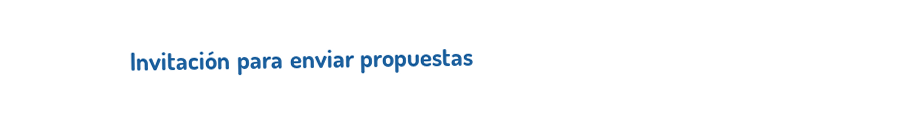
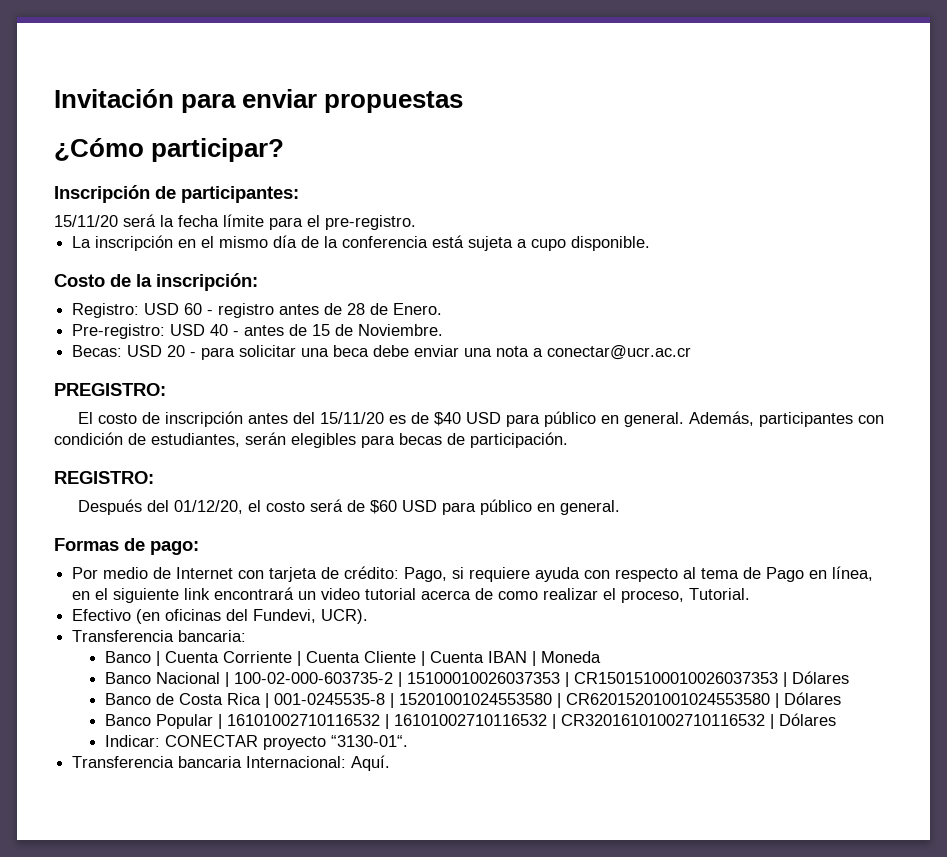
+ ¿Cómo participar?
+ Inscripción de participantes:
+ 15/11/20 será la fecha límite para el pre-registro.
+ La inscripción en el mismo día de la conferencia está sujeta a cupo disponible.
+ Costo de la inscripción:
+ Registro: USD 60 - registro antes de 28 de Enero.
+ Pre-registro: USD 40 - antes de 15 de Noviembre.
+ Becas: USD 20 - para solicitar una beca debe enviar una nota a conectar@ucr.ac.cr
+ PREGISTRO:
+ El costo de inscripción antes del 15/11/20 es de $40 USD para público en general. Además, participantes con condición de estudiantes, serán elegibles para becas de participación.
+ REGISTRO:
+ Después del 01/12/20, el costo será de $60 USD para público en general.
+ Formas de pago:
+ Por medio de Internet con tarjeta de crédito: Pago, si requiere ayuda con respecto al tema de Pago en línea, en el siguiente link encontrará un video tutorial acerca de como realizar el proceso, Tutorial.
+ Efectivo (en oficinas del Fundevi, UCR).
+ Transferencia bancaria:
+ Banco | Cuenta Corriente | Cuenta Cliente | Cuenta IBAN | Moneda
+ Banco Nacional | 100-02-000-603735-2 | 15100010026037353 | CR15015100010026037353 | Dólares
+ Banco de Costa Rica | 001-0245535-8 | 15201001024553580 | CR62015201001024553580 | Dólares
+ Banco Popular | 16101002710116532 | 16101002710116532 | CR32016101002710116532 | Dólares
+ Indicar: CONECTAR proyecto “3130-01“.
+ Transferencia bancaria Internacional: Aquí.

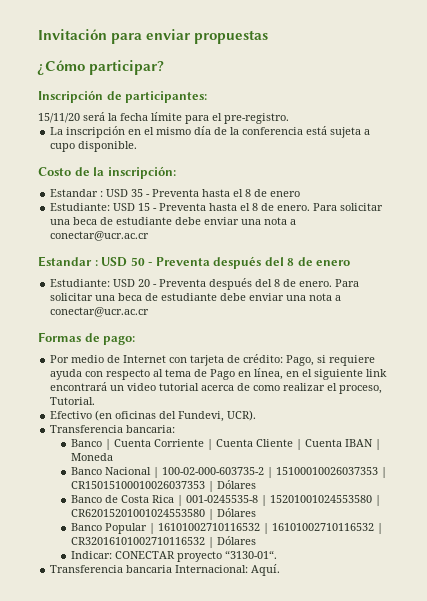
- Registro: USD 60 - registro antes de 28 de Enero.
- Pre-registro: USD 40 - antes de 15 de Noviembre.
- Becas: USD 20 - para solicitar una beca debe enviar una nota a conectar@ucr.ac.cr
- PREGISTRO:
- El costo de inscripción antes del 15/11/20 es de $40 USD para público en general. Además, participantes con condición de estudiantes, serán elegibles para becas de participación.
- REGISTRO:
- Después del 01/12/20, el costo será de $60 USD para público en general.
+ Estandar : USD 35 - Preventa hasta el 8 de enero
+ Estudiante: USD 15 - Preventa hasta el 8 de enero. Para solicitar una beca de estudiante debe enviar una nota a conectar@ucr.ac.cr
+ Estandar : USD 50 - Preventa después del 8 de enero
+ Estudiante: USD 20 - Preventa después del 8 de enero. Para solicitar una beca de estudiante debe enviar una nota a conectar@ucr.ac.cr

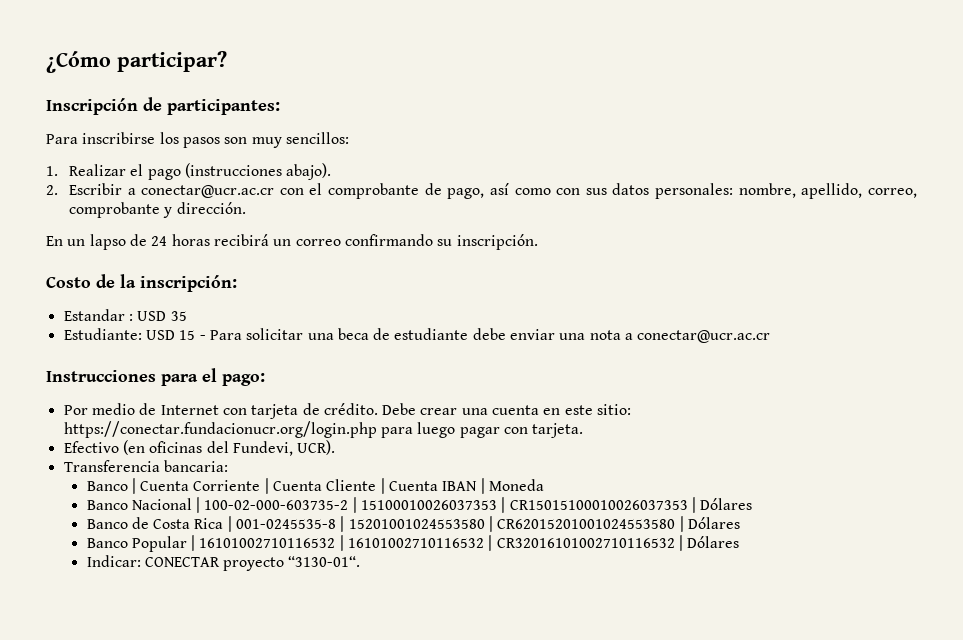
- Invitación para enviar propuestas
- 15/11/20 será la fecha límite para el pre-registro.
- La inscripción en el mismo día de la conferencia está sujeta a cupo disponible.
+ Para inscribirse los pasos son muy sencillos:
+ 1. Realizar el pago (instrucciones abajo).
+ 2. Escribir a conectar@ucr.ac.cr con el comprobante de pago, así como con sus datos personales: nombre, apellido, correo, comprobante y dirección.
+ En un lapso de 24 horas recibirá un correo confirmando su inscripción.
- Estandar : USD 35 - Preventa hasta el 8 de enero
- Estudiante: USD 15 - Preventa hasta el 8 de enero. Para solicitar una beca de estudiante debe enviar una nota a conectar@ucr.ac.cr
+ Estandar : USD 35
+ Estudiante: USD 15 - Para solicitar una beca de estudiante debe enviar una nota a conectar@ucr.ac.cr
- Estandar : USD 50 - Preventa después del 8 de enero
- Estudiante: USD 20 - Preventa después del 8 de enero. Para solicitar una beca de estudiante debe enviar una nota a conectar@ucr.ac.cr
- Formas de pago:
+ Instrucciones para el pago:
- Por medio de Internet con tarjeta de crédito: Pago, si requiere ayuda con respecto al tema de Pago en línea, en el siguiente link encontrará un video tutorial acerca de como realizar el proceso, Tutorial.
+ Por medio de Internet con tarjeta de crédito. Debe crear una cuenta en este sitio: https://conectar.fundacionucr.org/login.php para luego pagar con tarjeta.
- Transferencia bancaria Internacional: Aquí.

